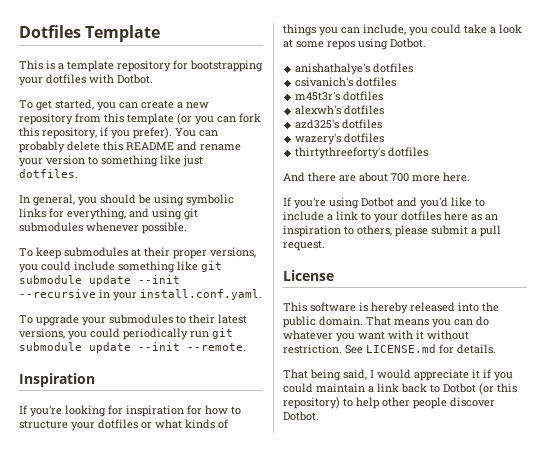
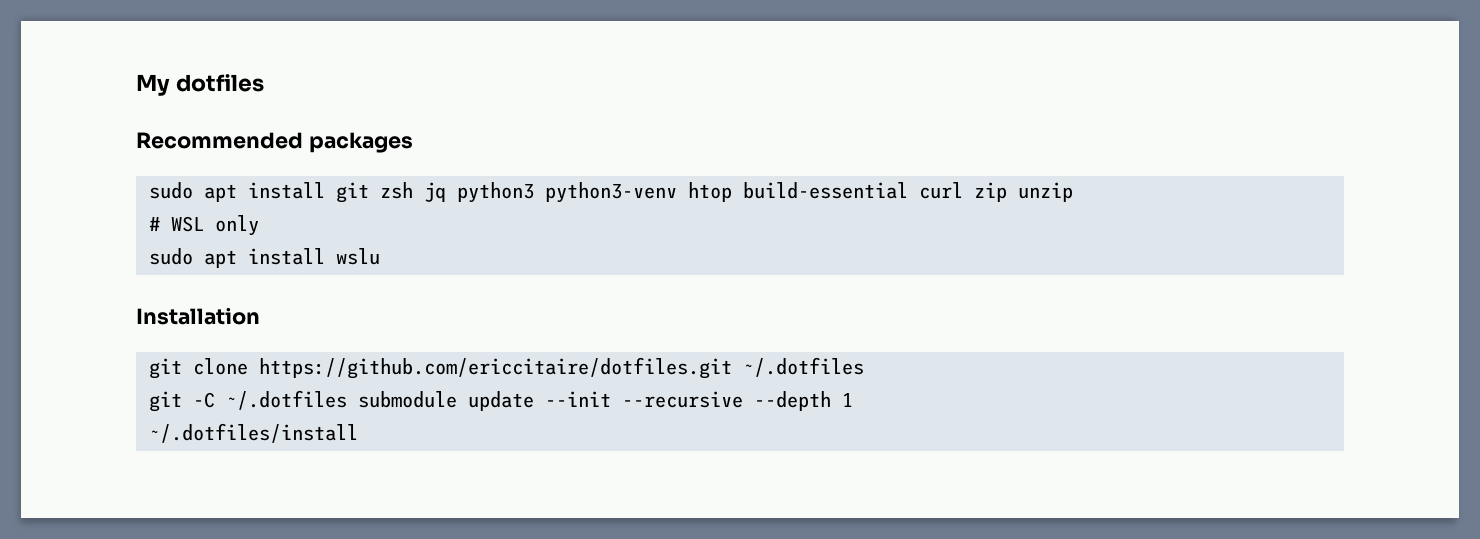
- Dotfiles Template
- This is a template repository for bootstrapping your dotfiles with Dotbot.
- To get started, you can create a new repository from this template (or you can fork this repository, if you prefer). You can probably delete this README and rename your version to something like just dotfiles.
- In general, you should be using symbolic links for everything, and using git submodules whenever possible.
- To keep submodules at their proper versions, you could include something like git submodule update --init --recursive in your install.conf.yaml.
- To upgrade your submodules to their latest versions, you could periodically run git submodule update --init --remote.
- Inspiration
- If you're looking for inspiration for how to structure your dotfiles or what kinds of things you can include, you could take a look at some repos using Dotbot.
- anishathalye's dotfiles
- csivanich's dotfiles
- m45t3r's dotfiles
- alexwh's dotfiles
- azd325's dotfiles
- wazery's dotfiles
- thirtythreeforty's dotfiles
- And there are about 700 more here.
- If you're using Dotbot and you'd like to include a link to your dotfiles here as an inspiration to others, please submit a pull request.
- License
- This software is hereby released into the public domain. That means you can do whatever you want with it without restriction. See LICENSE.md for details.
- That being said, I would appreciate it if you could maintain a link back to Dotbot (or this repository) to help other people discover Dotbot.
+ My dotfiles
+ Recommended packages
+ sudo apt install git zsh jq python3 python3-venv htop build-essential curl zip unzip
+ # WSL only
+ sudo apt install wslu
+ Installation
+ git clone https://github.com/ericcitaire/dotfiles.git ~/.dotfiles
+ git -C ~/.dotfiles submodule update --init --recursive --depth 1
+ ~/.dotfiles/install

